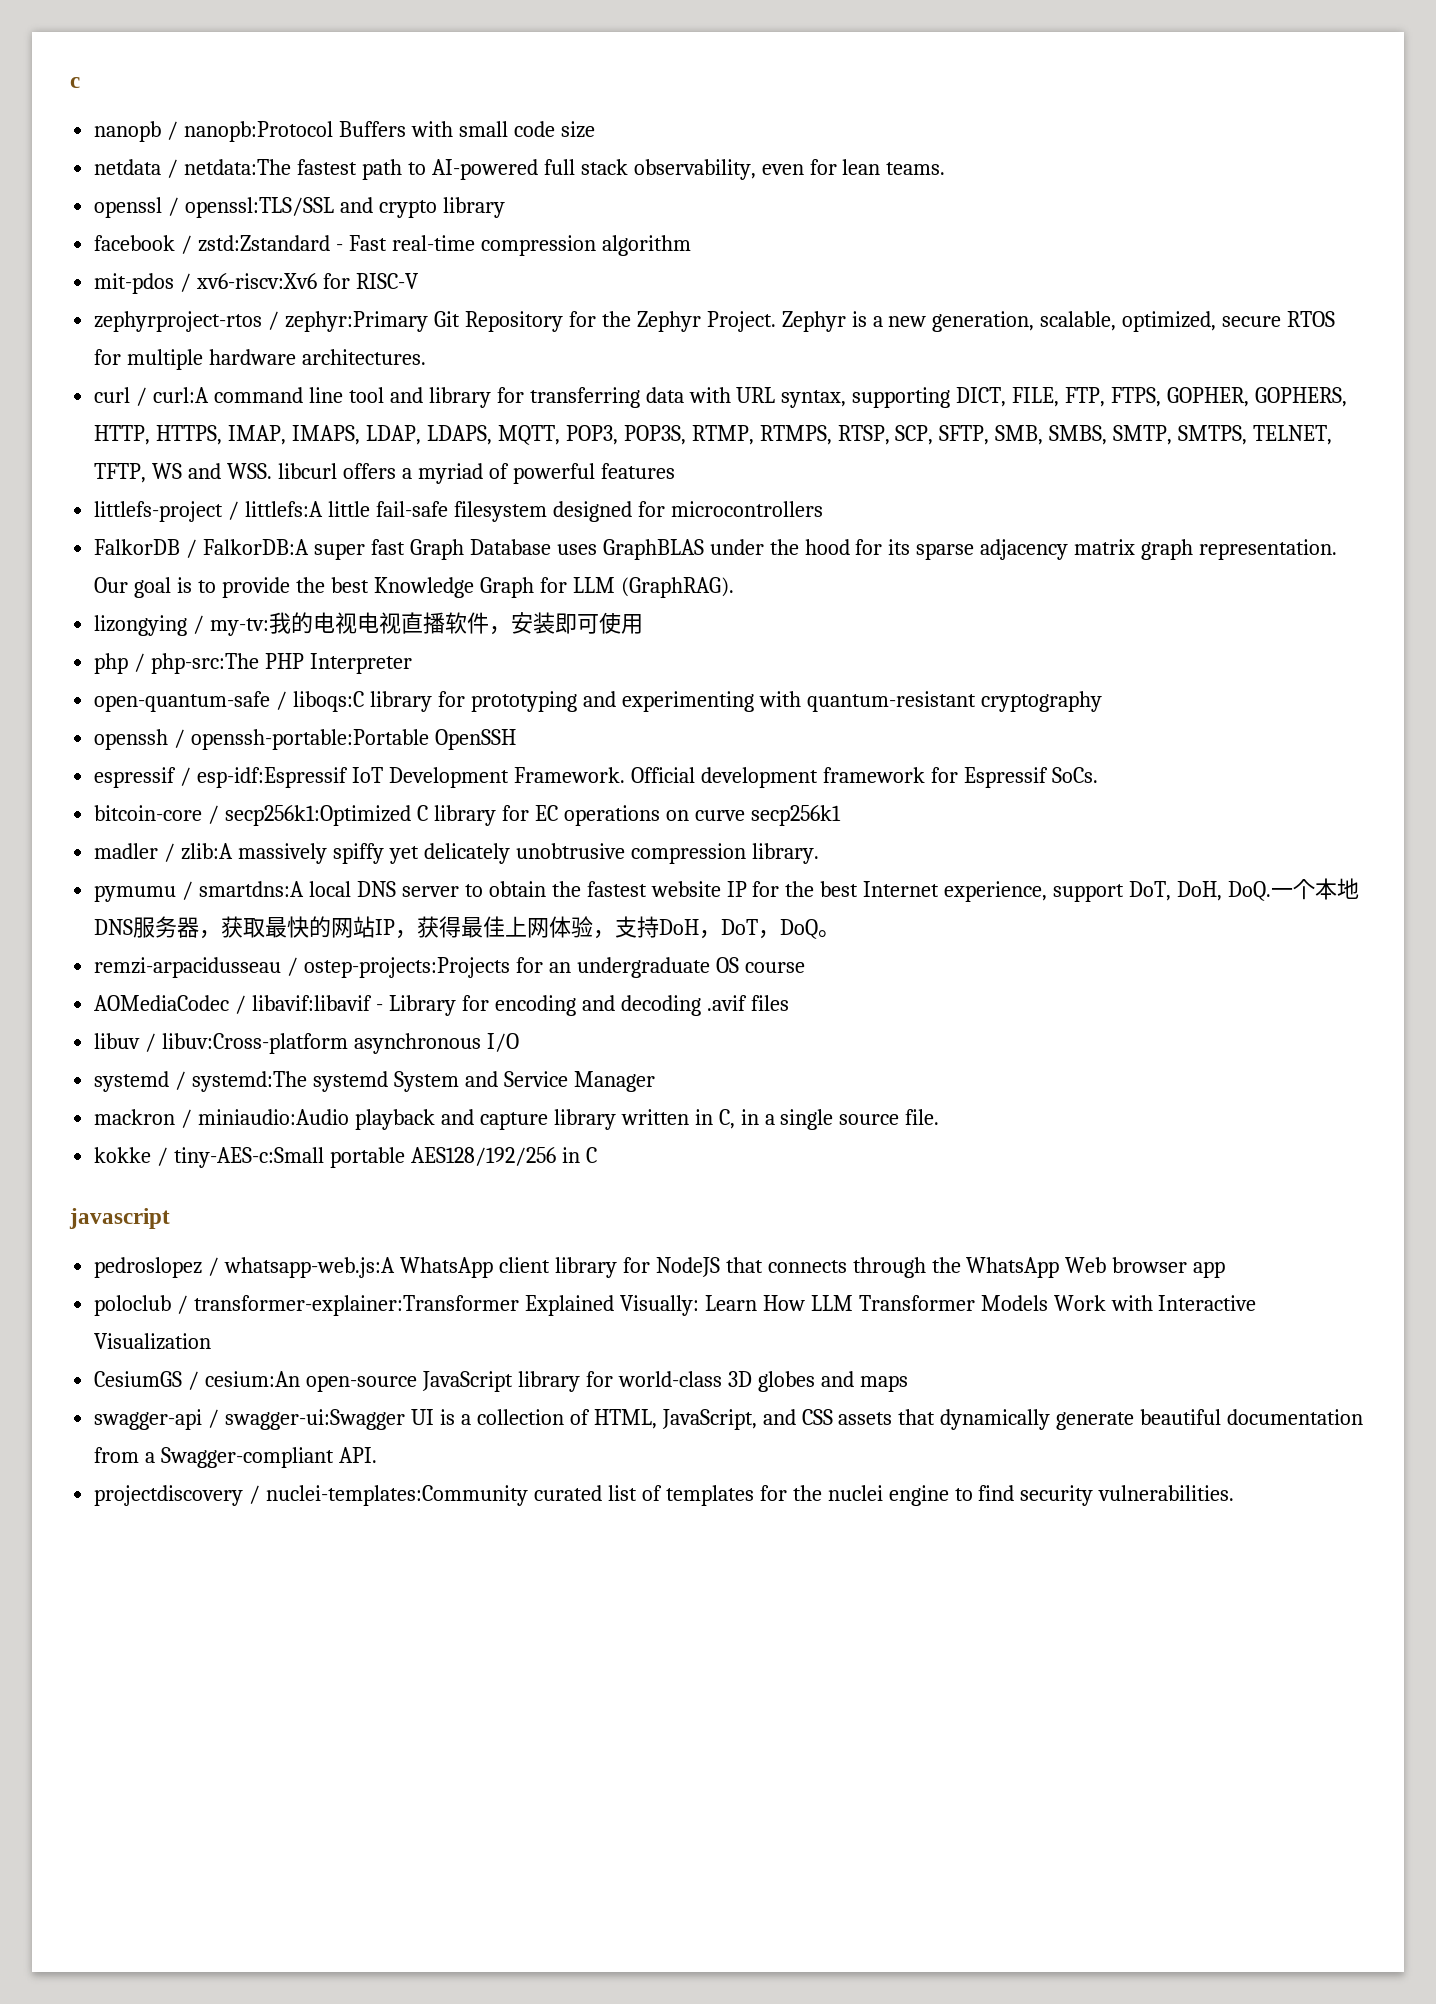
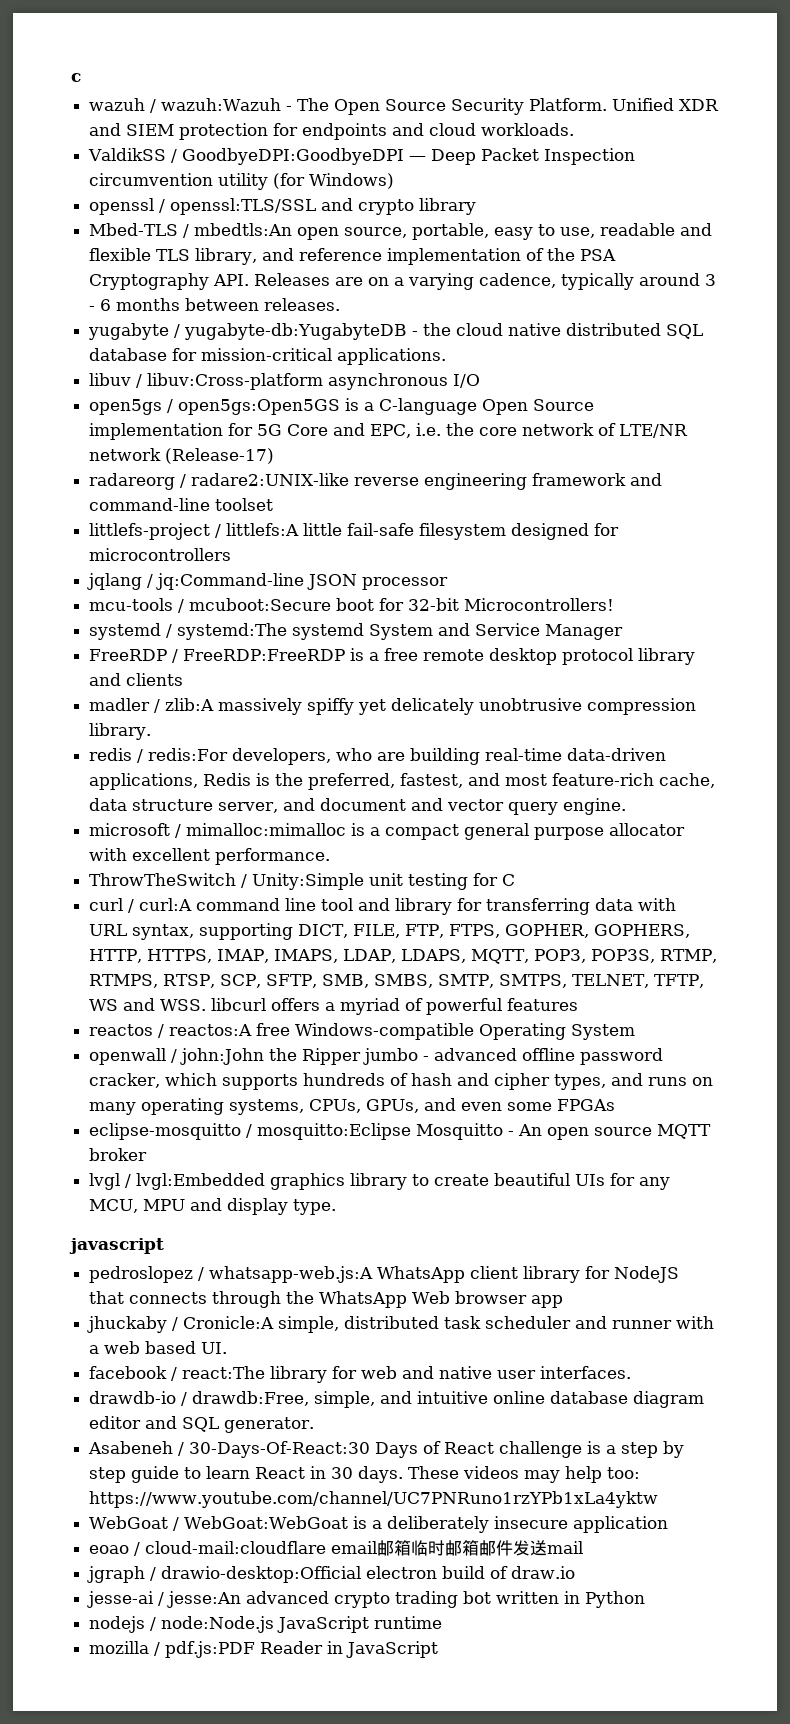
- nanopb / nanopb:Protocol Buffers with small code size
- netdata / netdata:The fastest path to AI-powered full stack observability, even for lean teams.
+ wazuh / wazuh:Wazuh - The Open Source Security Platform. Unified XDR and SIEM protection for endpoints and cloud workloads.
+ ValdikSS / GoodbyeDPI:GoodbyeDPI — Deep Packet Inspection circumvention utility (for Windows)
- facebook / zstd:Zstandard - Fast real-time compression algorithm
- mit-pdos / xv6-riscv:Xv6 for RISC-V
- zephyrproject-rtos / zephyr:Primary Git Repository for the Zephyr Project. Zephyr is a new generation, scalable, optimized, secure RTOS for multiple hardware architectures.
+ Mbed-TLS / mbedtls:An open source, portable, easy to use, readable and flexible TLS library, and reference implementation of the PSA Cryptography API. Releases are on a varying cadence, typically around 3 - 6 months between releases.
+ yugabyte / yugabyte-db:YugabyteDB - the cloud native distributed SQL database for mission-critical applications.
+ libuv / libuv:Cross-platform asynchronous I/O
+ open5gs / open5gs:Open5GS is a C-language Open Source implementation for 5G Core and EPC, i.e. the core network of LTE/NR network (Release-17)
+ radareorg / radare2:UNIX-like reverse engineering framework and command-line toolset
+ littlefs-project / littlefs:A little fail-safe filesystem designed for microcontrollers
+ jqlang / jq:Command-line JSON processor
+ mcu-tools / mcuboot:Secure boot for 32-bit Microcontrollers!
+ systemd / systemd:The systemd System and Service Manager
+ FreeRDP / FreeRDP:FreeRDP is a free remote desktop protocol library and clients
+ madler / zlib:A massively spiffy yet delicately unobtrusive compression library.
+ redis / redis:For developers, who are building real-time data-driven applications, Redis is the preferred, fastest, and most feature-rich cache, data structure server, and document and vector query engine.
+ microsoft / mimalloc:mimalloc is a compact general purpose allocator with excellent performance.
+ ThrowTheSwitch / Unity:Simple unit testing for C
- littlefs-project / littlefs:A little fail-safe filesystem designed for microcontrollers
- FalkorDB / FalkorDB:A super fast Graph Database uses GraphBLAS under the hood for its sparse adjacency matrix graph representation. Our goal is to provide the best Knowledge Graph for LLM (GraphRAG).
- lizongying / my-tv:我的电视电视直播软件，安装即可使用
- php / php-src:The PHP Interpreter
- open-quantum-safe / liboqs:C library for prototyping and experimenting with quantum-resistant cryptography
- openssh / openssh-portable:Portable OpenSSH
- espressif / esp-idf:Espressif IoT Development Framework. Official development framework for Espressif SoCs.
- bitcoin-core / secp256k1:Optimized C library for EC operations on curve secp256k1
- madler / zlib:A massively spiffy yet delicately unobtrusive compression library.
- pymumu / smartdns:A local DNS server to obtain the fastest website IP for the best Internet experience, support DoT, DoH, DoQ.一个本地DNS服务器，获取最快的网站IP，获得最佳上网体验，支持DoH，DoT，DoQ。
- remzi-arpacidusseau / ostep-projects:Projects for an undergraduate OS course
- AOMediaCodec / libavif:libavif - Library for encoding and decoding .avif files
- libuv / libuv:Cross-platform asynchronous I/O
- systemd / systemd:The systemd System and Service Manager
- mackron / miniaudio:Audio playback and capture library written in C, in a single source file.
- kokke / tiny-AES-c:Small portable AES128/192/256 in C
+ reactos / reactos:A free Windows-compatible Operating System
+ openwall / john:John the Ripper jumbo - advanced offline password cracker, which supports hundreds of hash and cipher types, and runs on many operating systems, CPUs, GPUs, and even some FPGAs
+ eclipse-mosquitto / mosquitto:Eclipse Mosquitto - An open source MQTT broker
+ lvgl / lvgl:Embedded graphics library to create beautiful UIs for any MCU, MPU and display type.
- poloclub / transformer-explainer:Transformer Explained Visually: Learn How LLM Transformer Models Work with Interactive Visualization
- CesiumGS / cesium:An open-source JavaScript library for world-class 3D globes and maps
- swagger-api / swagger-ui:Swagger UI is a collection of HTML, JavaScript, and CSS assets that dynamically generate beautiful documentation from a Swagger-compliant API.
- projectdiscovery / nuclei-templates:Community curated list of templates for the nuclei engine to find security vulnerabilities.
+ jhuckaby / Cronicle:A simple, distributed task scheduler and runner with a web based UI.
+ facebook / react:The library for web and native user interfaces.
+ drawdb-io / drawdb:Free, simple, and intuitive online database diagram editor and SQL generator.
+ Asabeneh / 30-Days-Of-React:30 Days of React challenge is a step by step guide to learn React in 30 days. These videos may help too: https://www.youtube.com/channel/UC7PNRuno1rzYPb1xLa4yktw
+ WebGoat / WebGoat:WebGoat is a deliberately insecure application
+ eoao / cloud-mail:cloudflare email邮箱临时邮箱邮件发送mail
+ jgraph / drawio-desktop:Official electron build of draw.io
+ jesse-ai / jesse:An advanced crypto trading bot written in Python
+ nodejs / node:Node.js JavaScript runtime
+ mozilla / pdf.js:PDF Reader in JavaScript

